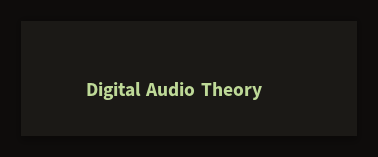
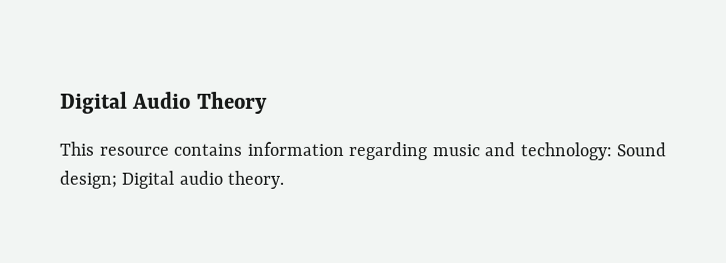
+ This resource contains information regarding music and technology: Sound design; Digital audio theory.

